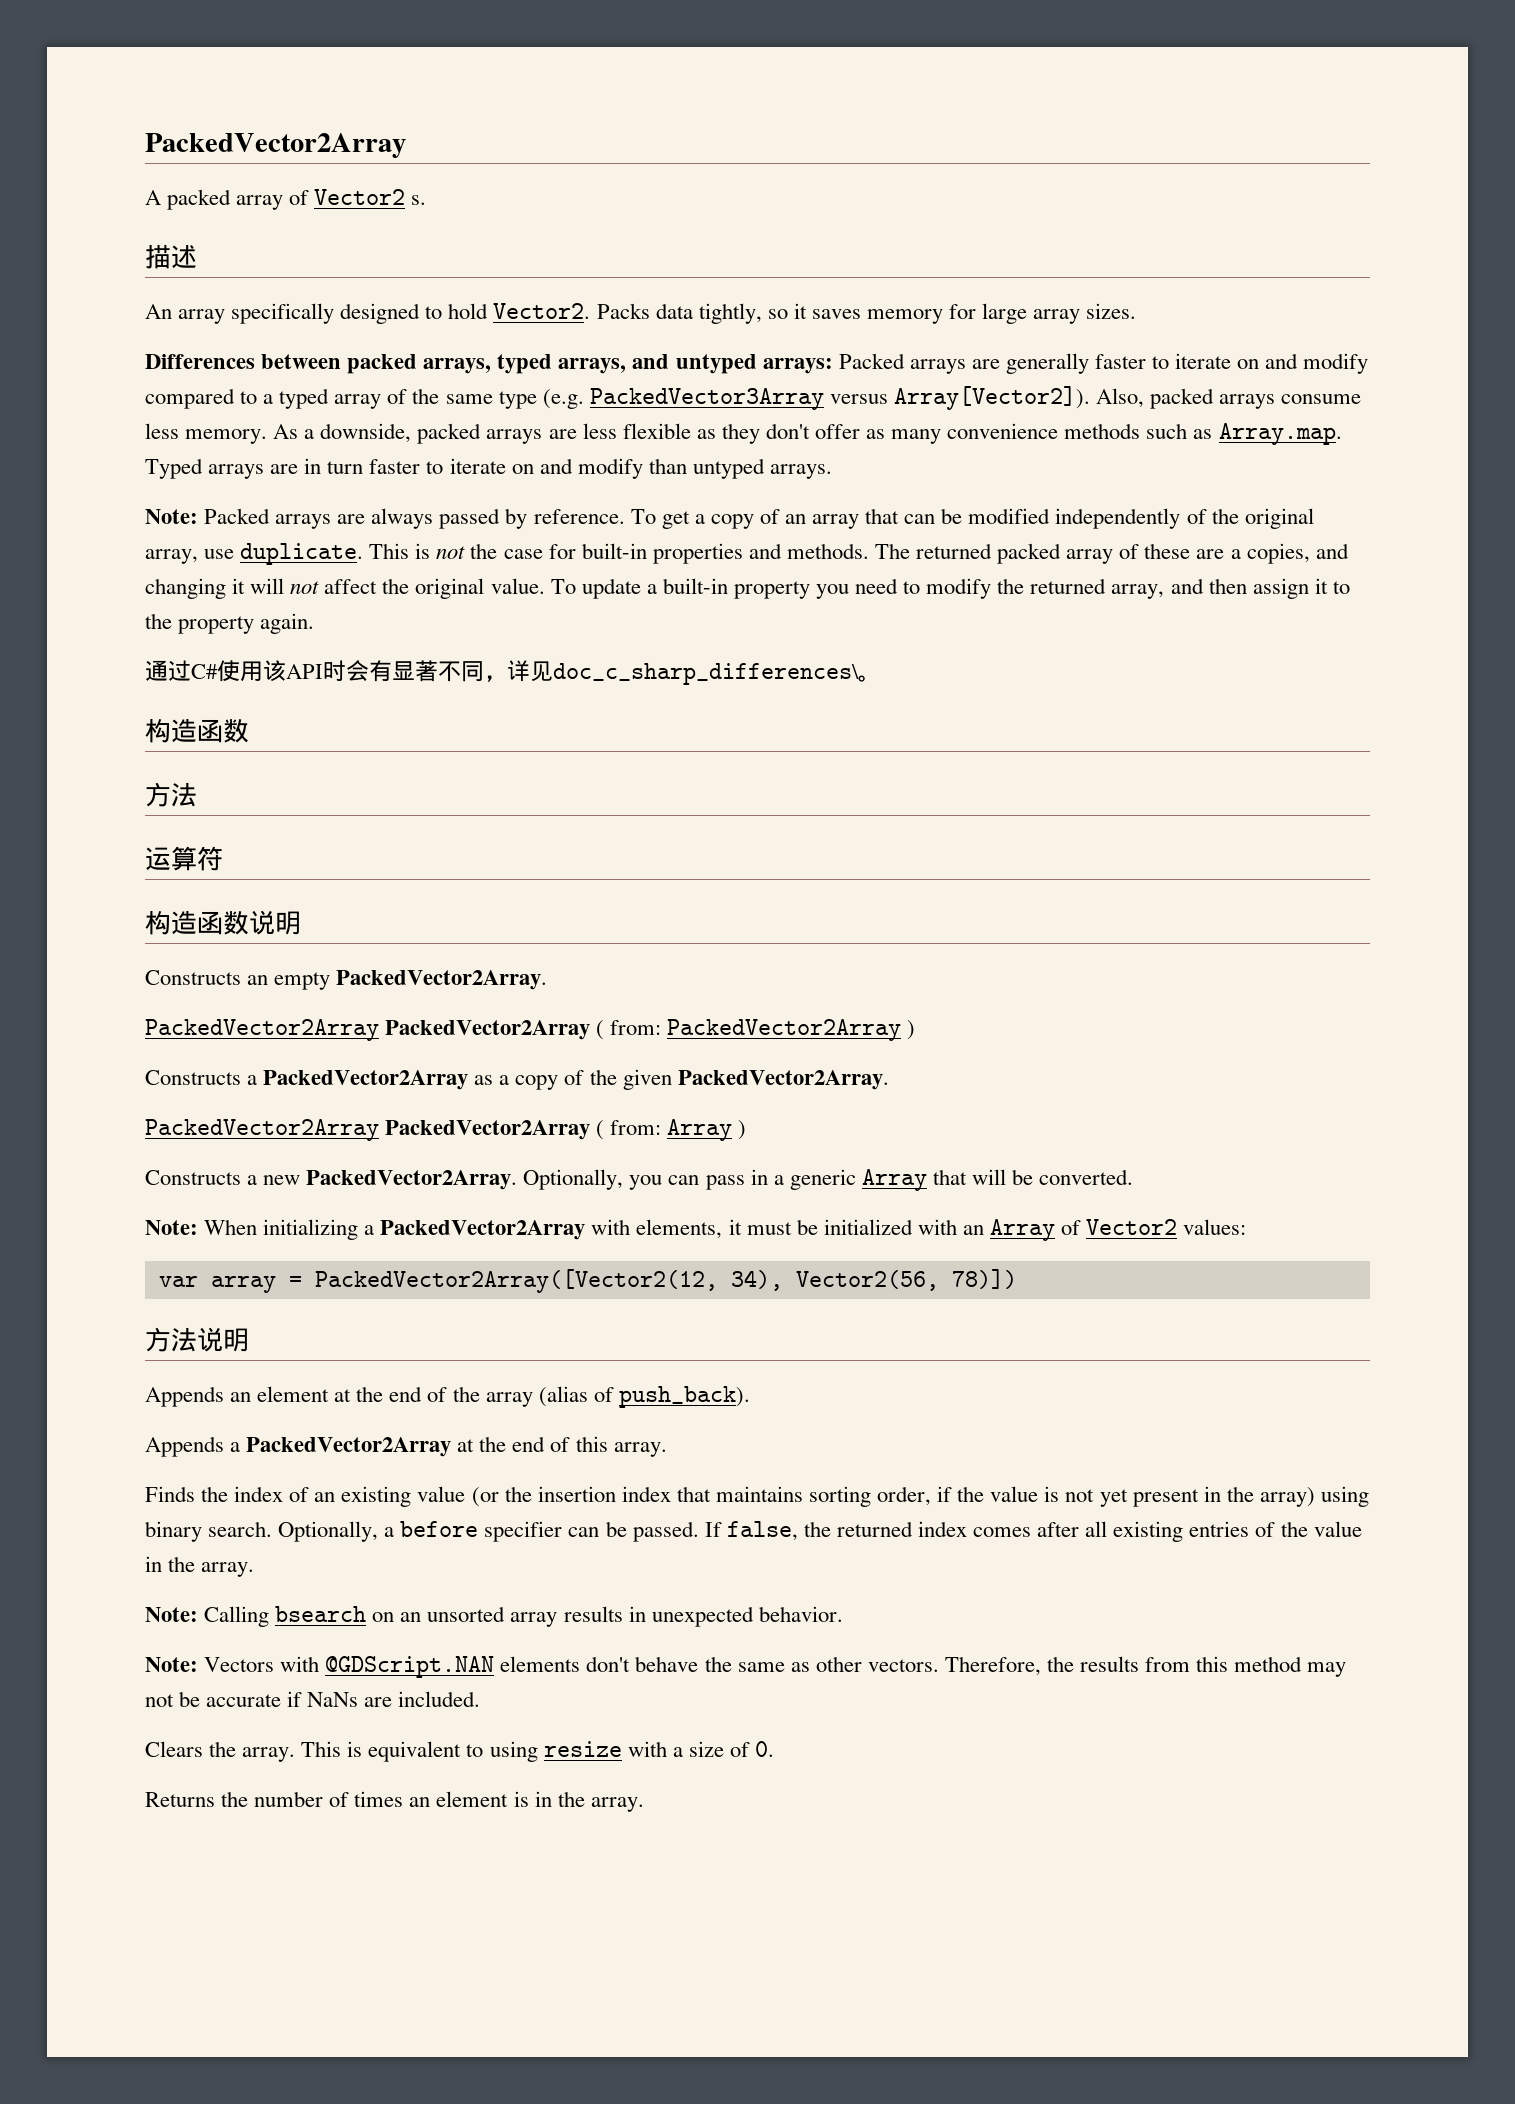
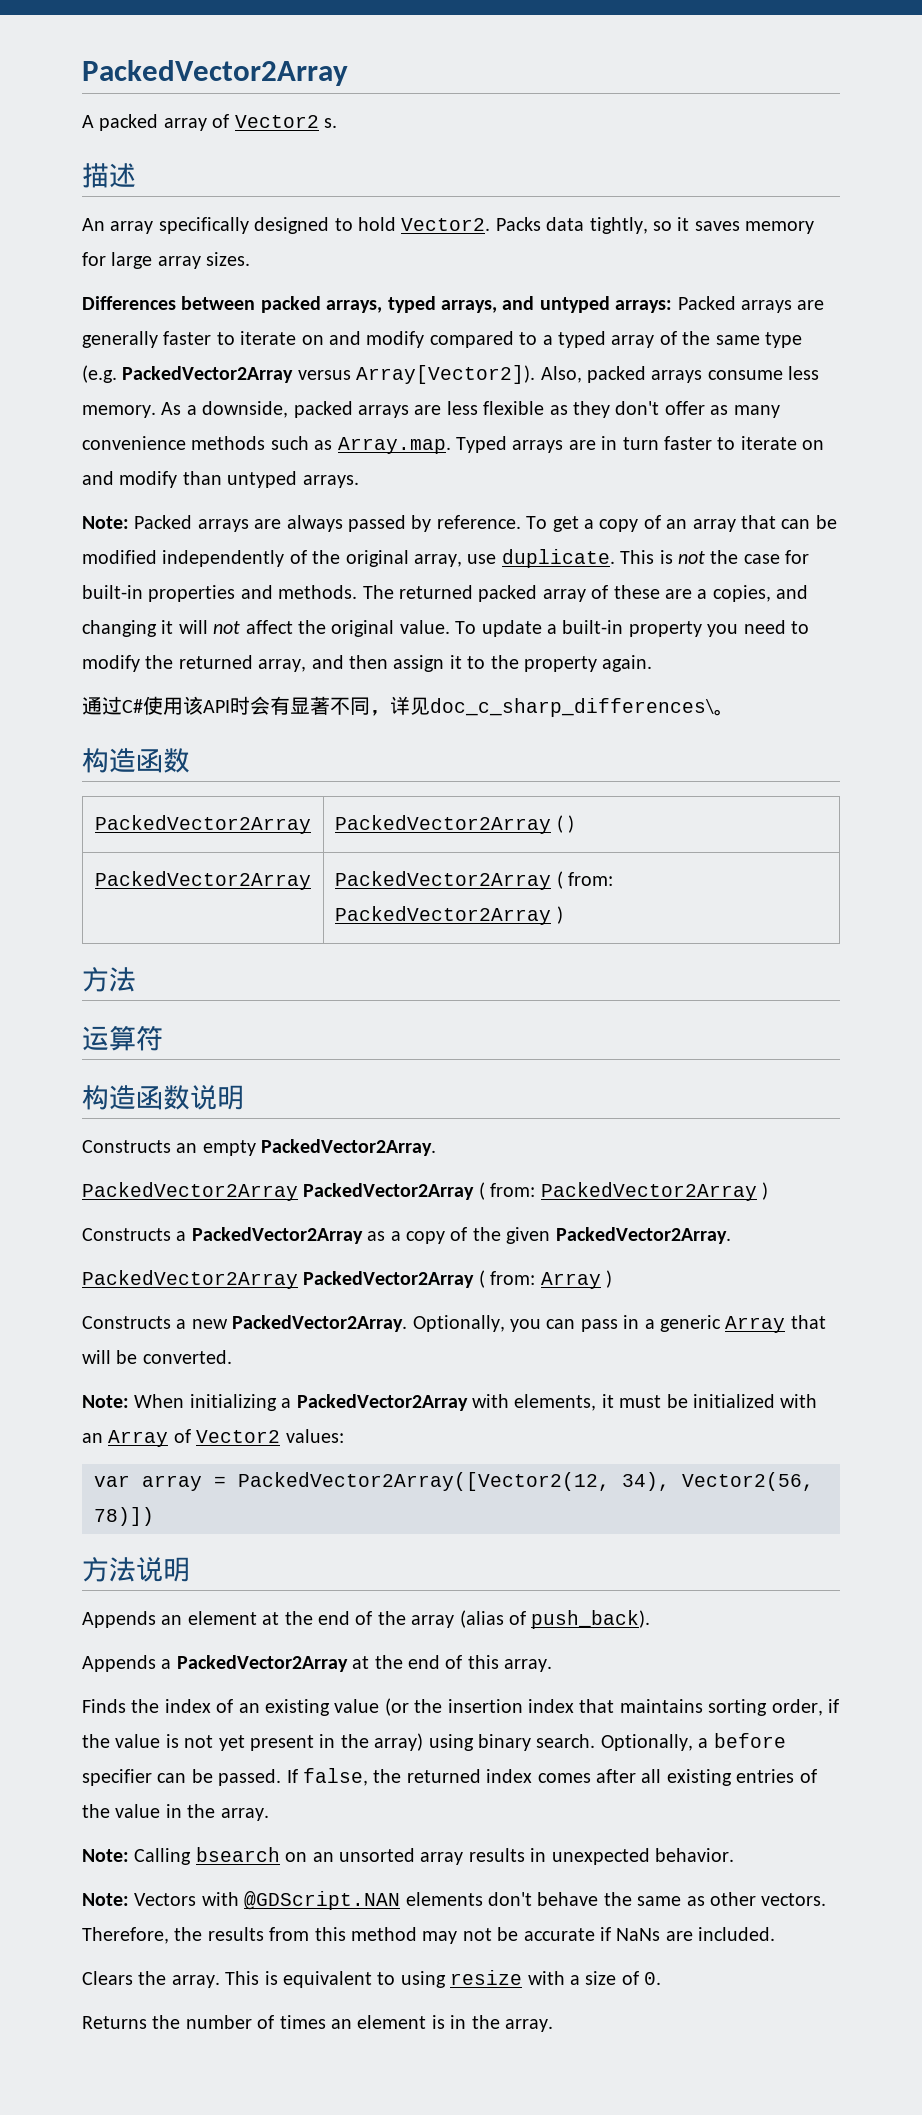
- Differences between packed arrays, typed arrays, and untyped arrays: Packed arrays are generally faster to iterate on and modify compared to a typed array of the same type (e.g. PackedVector3Array versus Array[Vector2]).
+ Differences between packed arrays, typed arrays, and untyped arrays: Packed arrays are generally faster to iterate on and modify compared to a typed array of the same type (e.g. PackedVector2Array versus Array[Vector2]).
+ PackedVector2Array | PackedVector2Array ( )
+ PackedVector2Array | PackedVector2Array ( from: PackedVector2Array )

